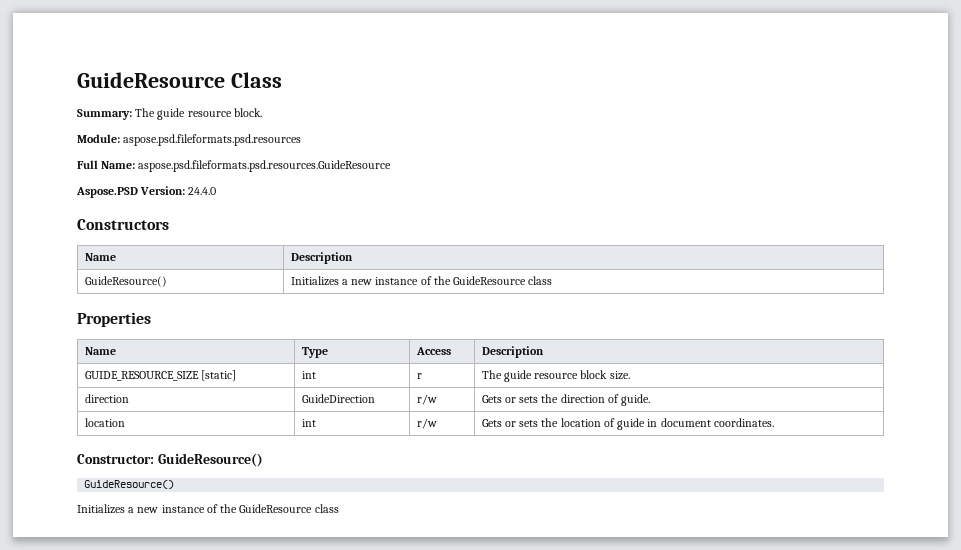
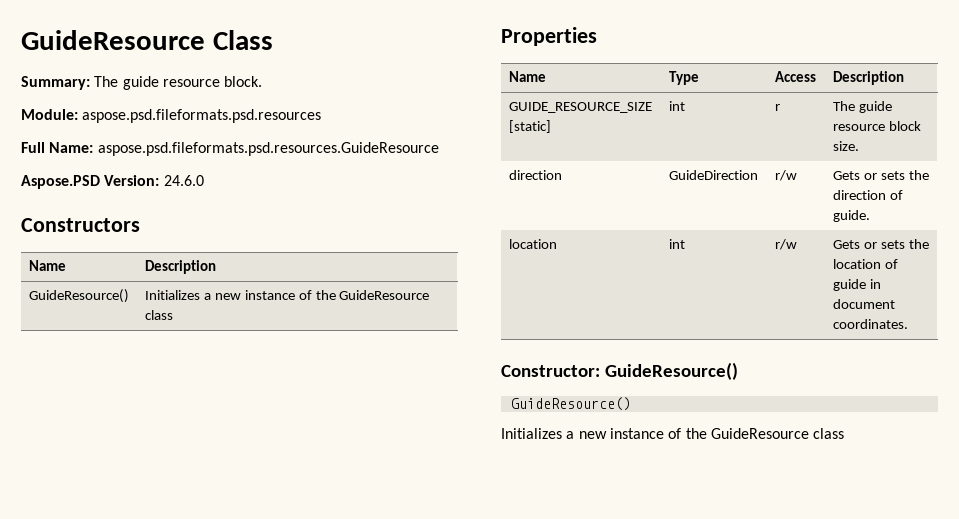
- Aspose.PSD Version: 24.4.0
+ Aspose.PSD Version: 24.6.0

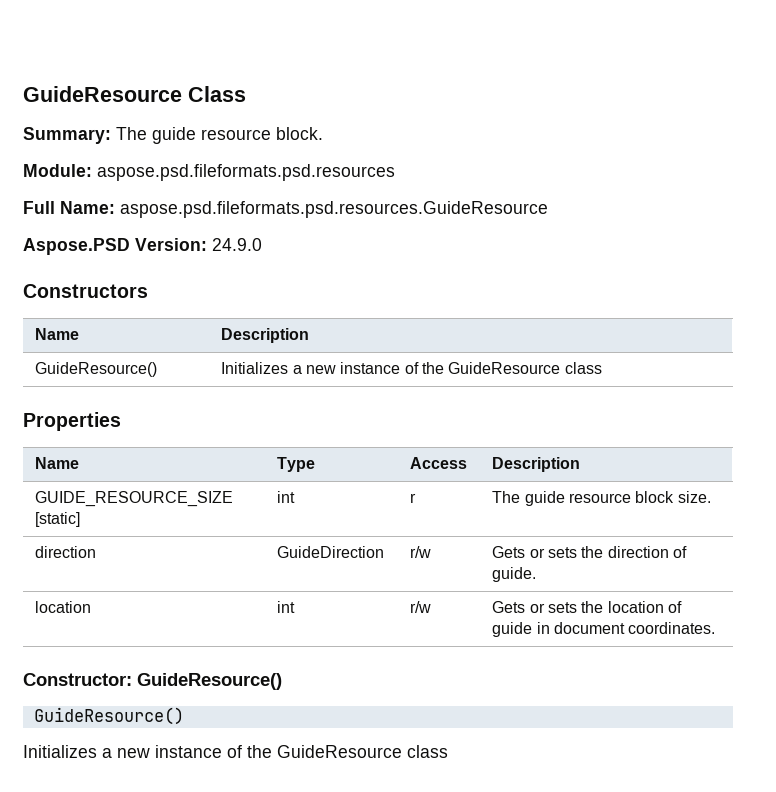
- Aspose.PSD Version: 24.6.0
+ Aspose.PSD Version: 24.9.0

